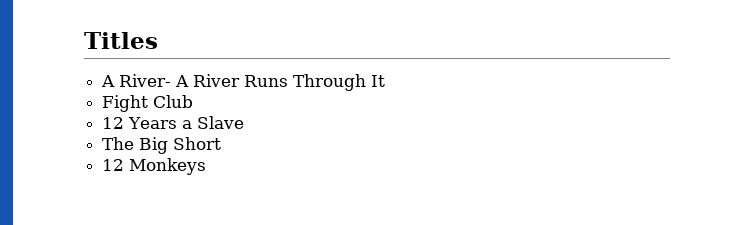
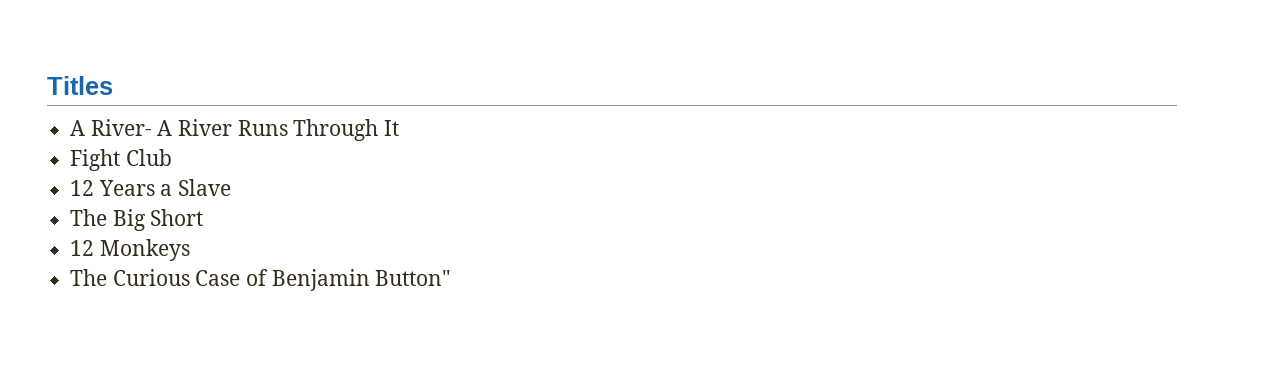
+ The Curious Case of Benjamin Button"

